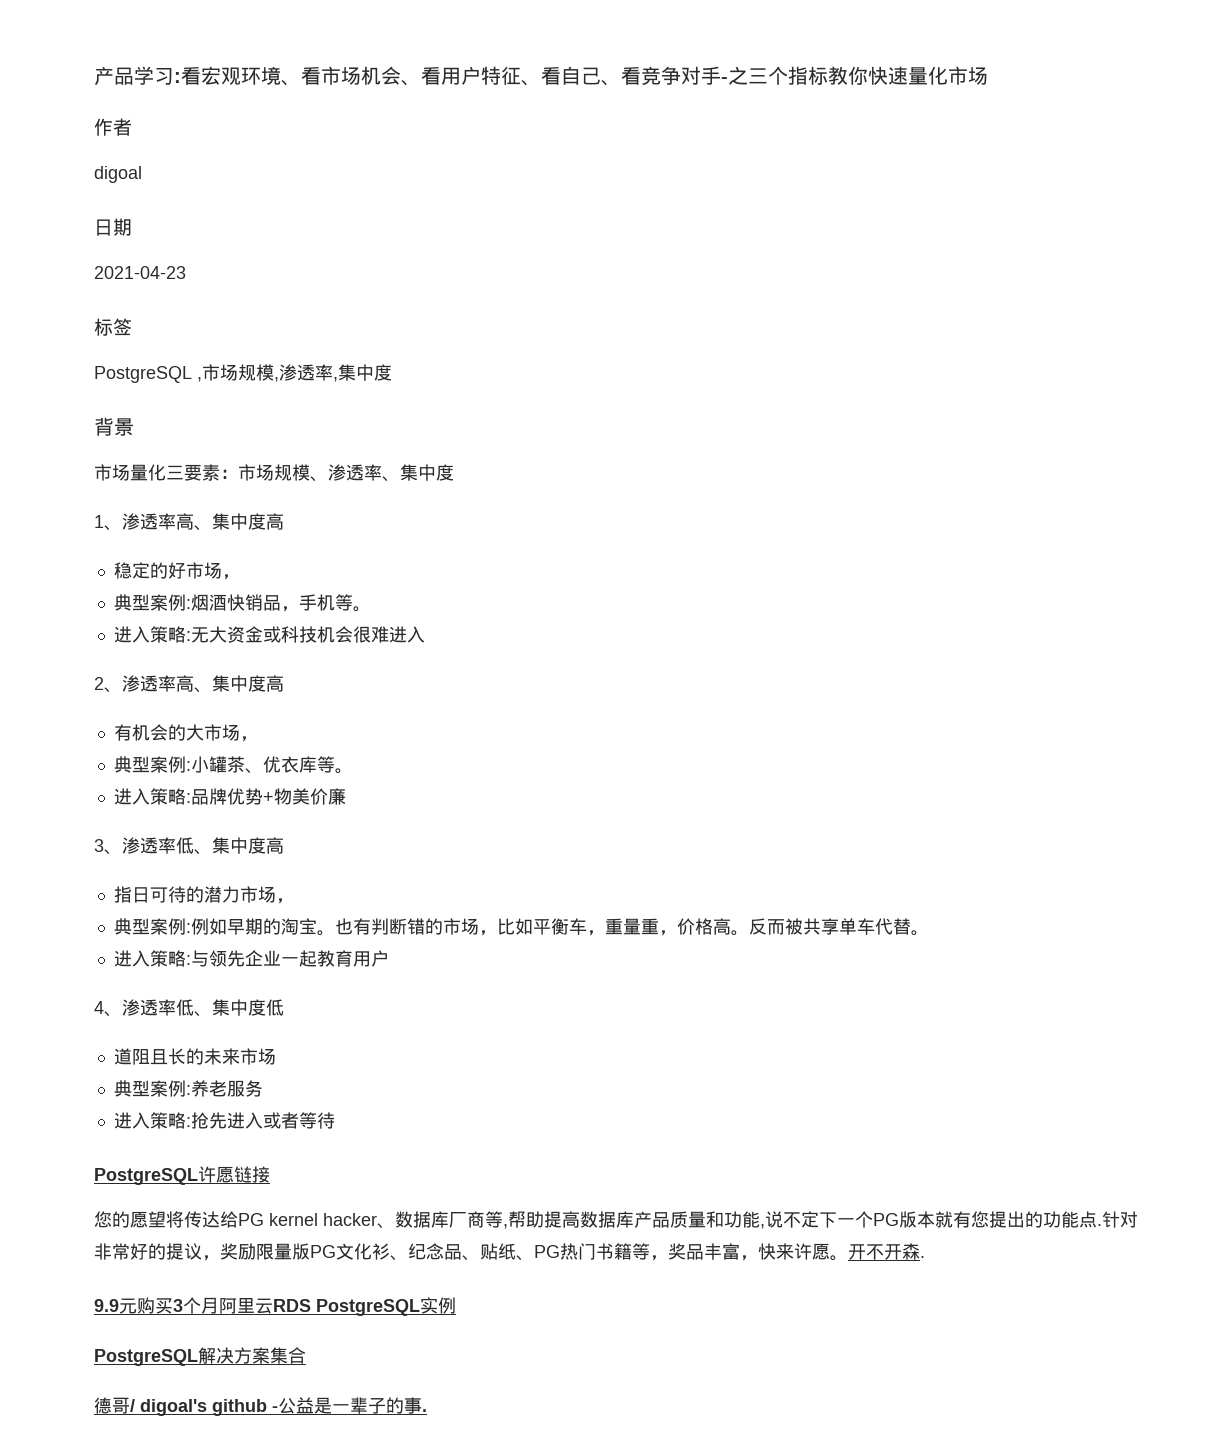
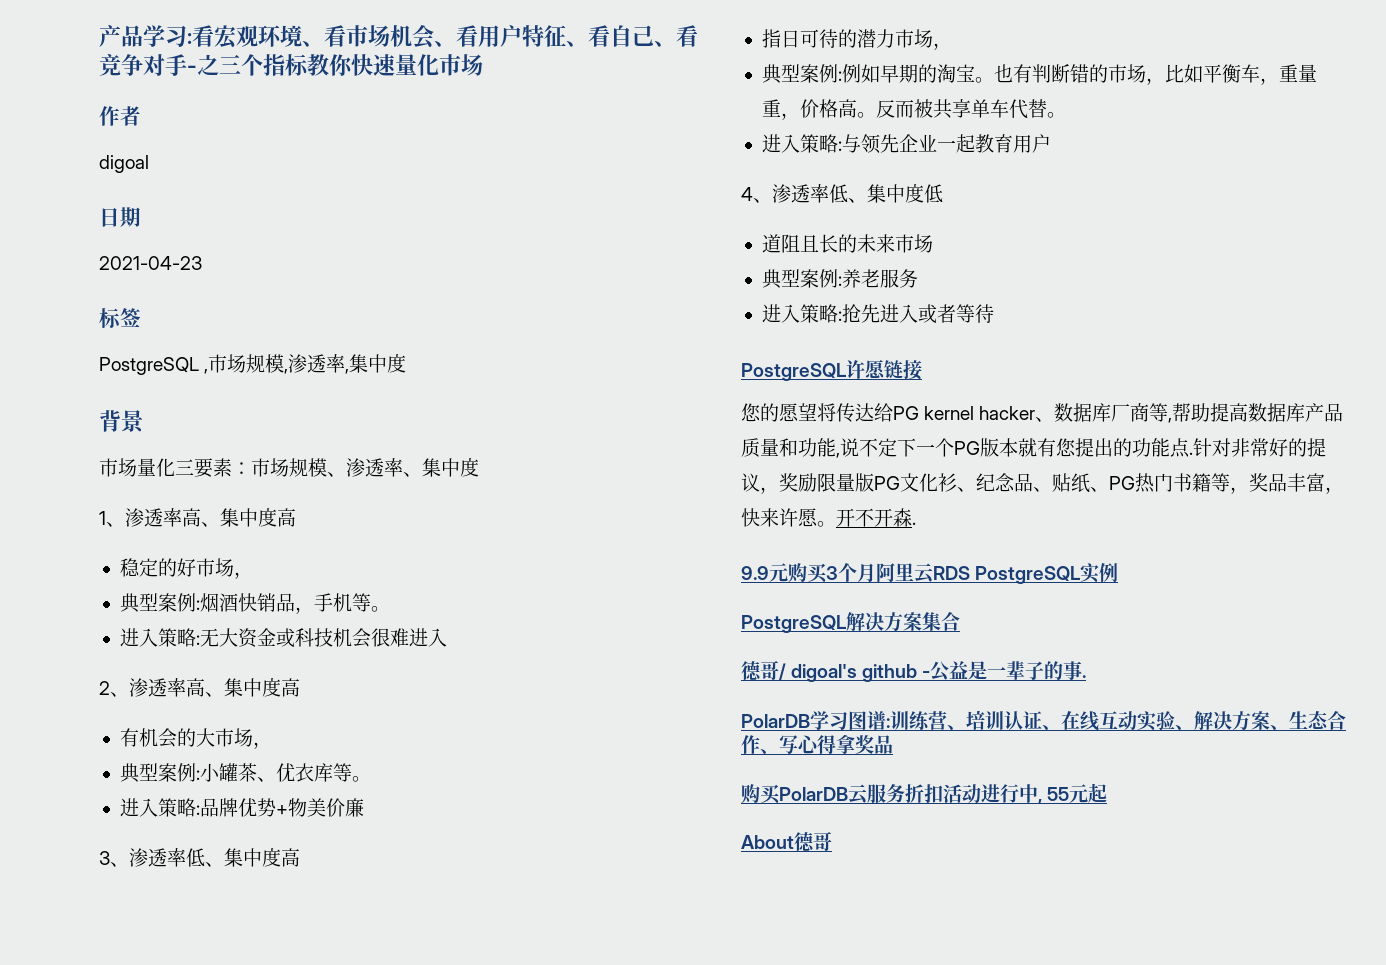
+ PolarDB学习图谱:训练营、培训认证、在线互动实验、解决方案、生态合作、写心得拿奖品
+ 购买PolarDB云服务折扣活动进行中, 55元起
+ About德哥

